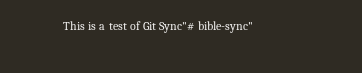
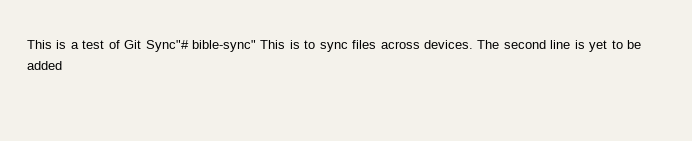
- This is a test of Git Sync"# bible-sync"
+ This is a test of Git Sync"# bible-sync" This is to sync files across devices. The second line is yet to be added

